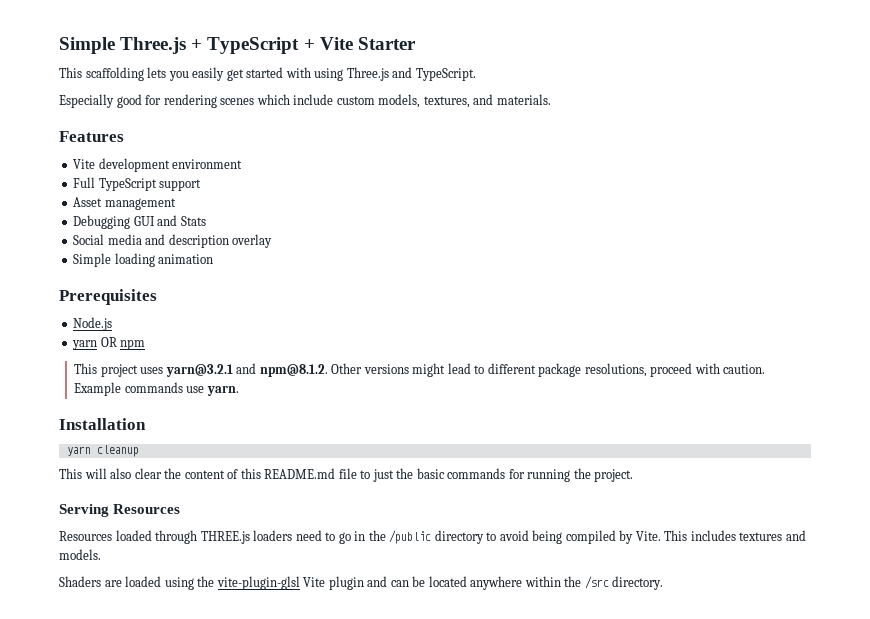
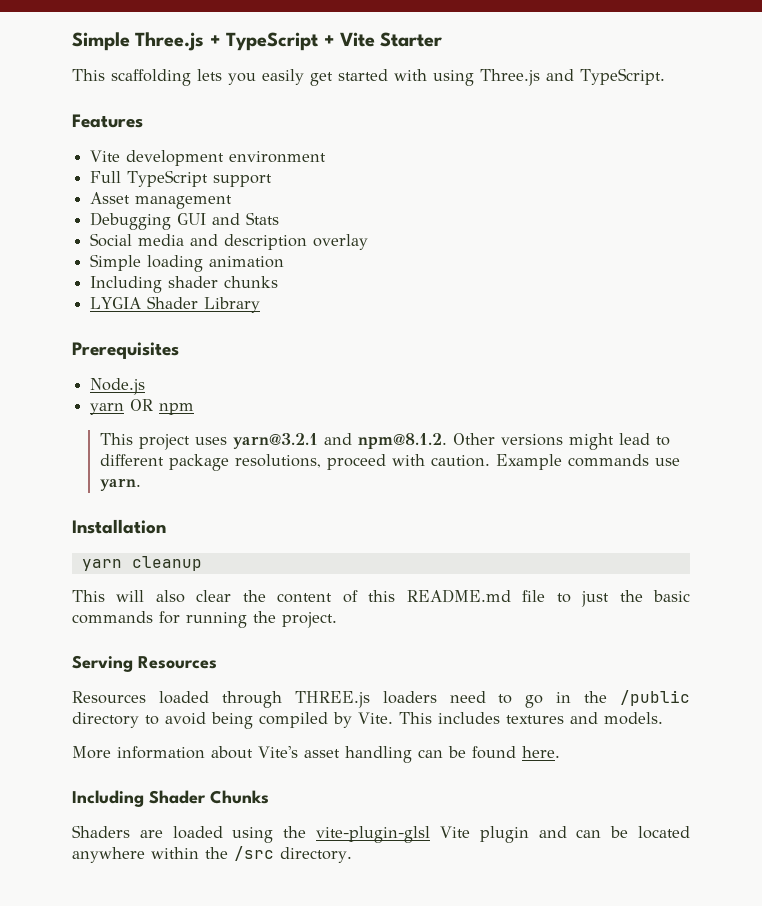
- Especially good for rendering scenes which include custom models, textures, and materials.
+ Including shader chunks
+ LYGIA Shader Library
+ More information about Vite's asset handling can be found here.
+ Including Shader Chunks

